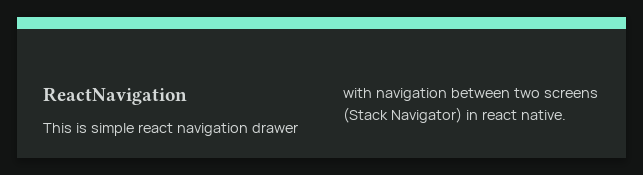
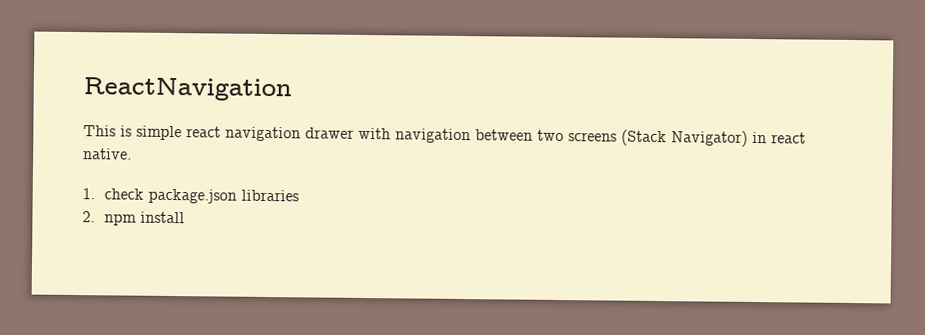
+ 1. check package.json libraries
+ 2. npm install

